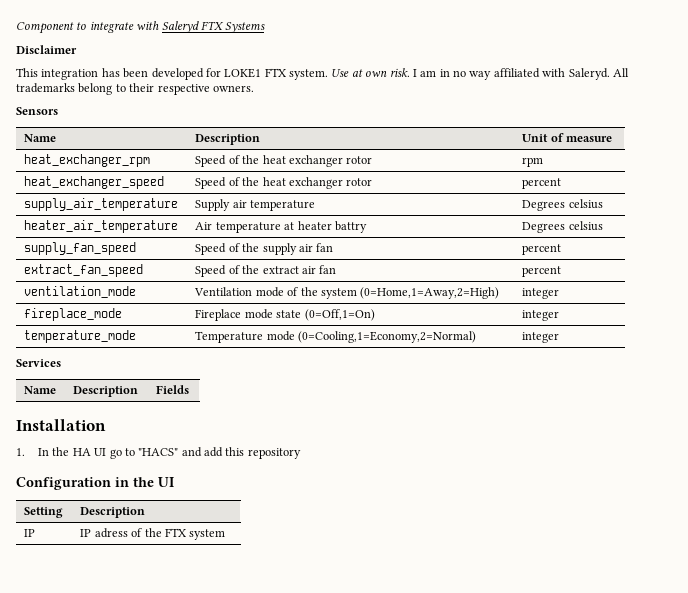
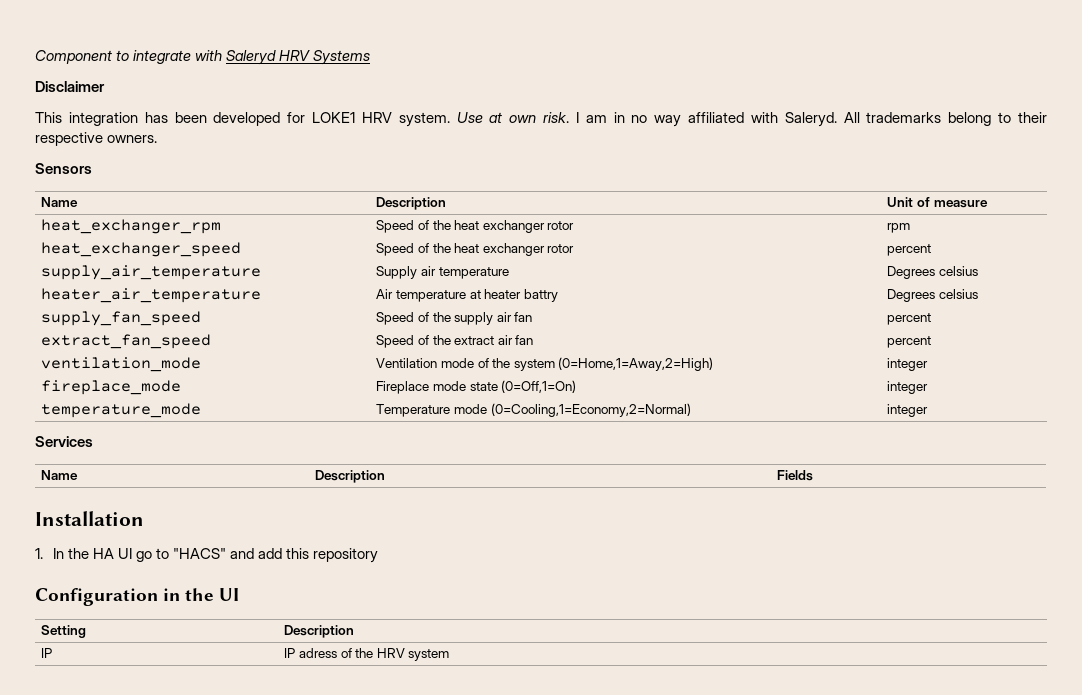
- Component to integrate with Saleryd FTX Systems
+ Component to integrate with Saleryd HRV Systems
- This integration has been developed for LOKE1 FTX system.
+ This integration has been developed for LOKE1 HRV system.
- IP | IP adress of the FTX system
+ IP | IP adress of the HRV system

